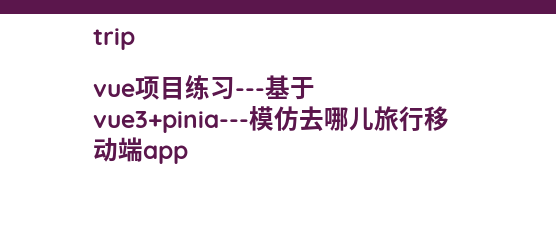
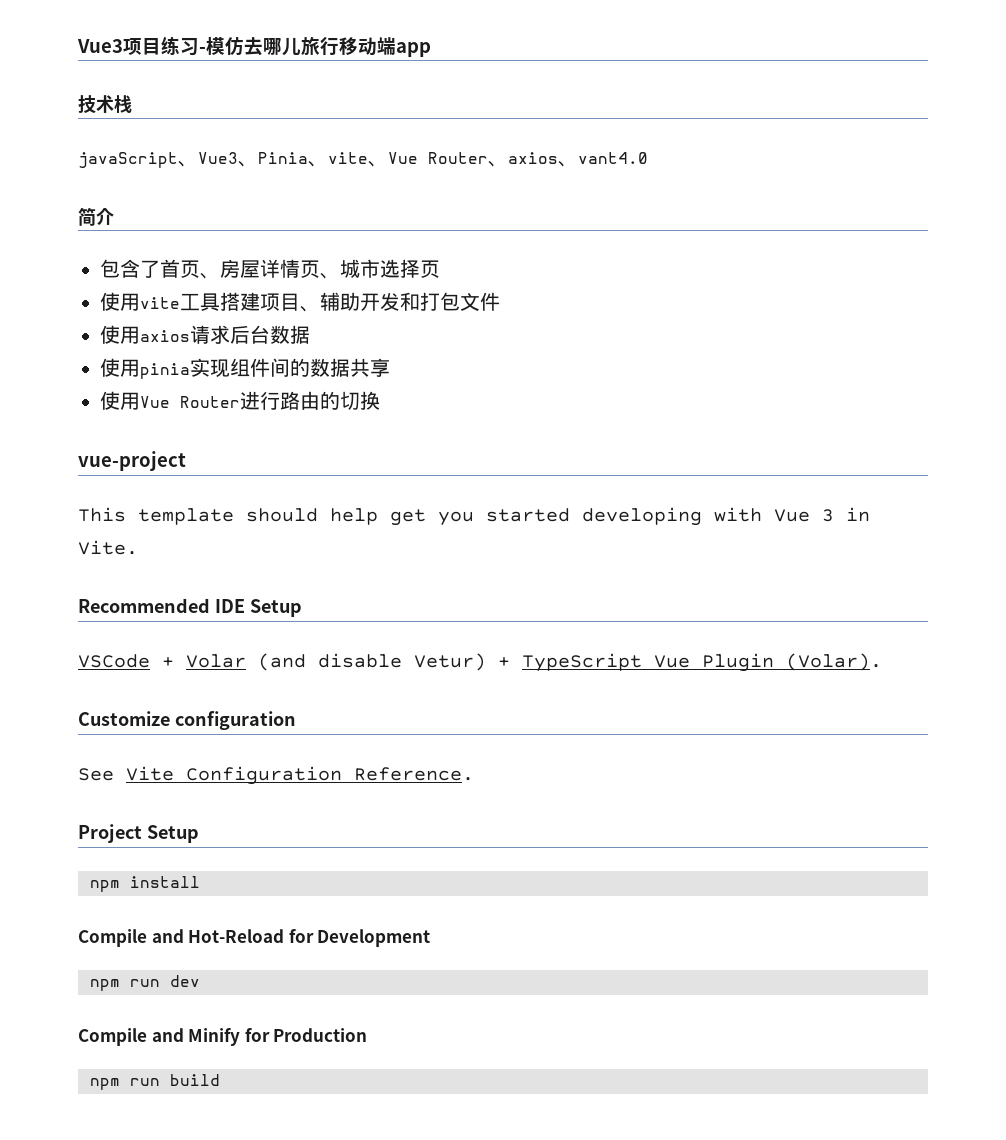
- trip
- vue项目练习---基于vue3+pinia---模仿去哪儿旅行移动端app
+ Vue3项目练习-模仿去哪儿旅行移动端app
+ 技术栈
+ javaScript、Vue3、Pinia、vite、Vue Router、axios、vant4.0
+ 简介
+ 包含了首页、房屋详情页、城市选择页
+ 使用vite工具搭建项目、辅助开发和打包文件
+ 使用axios请求后台数据
+ 使用pinia实现组件间的数据共享
+ 使用Vue Router进行路由的切换
+ vue-project
+ This template should help get you started developing with Vue 3 in Vite.
+ Recommended IDE Setup
+ VSCode + Volar (and disable Vetur) + TypeScript Vue Plugin (Volar).
+ Customize configuration
+ See Vite Configuration Reference.
+ Project Setup
+ npm install
+ Compile and Hot-Reload for Development
+ npm run dev
+ Compile and Minify for Production
+ npm run build

